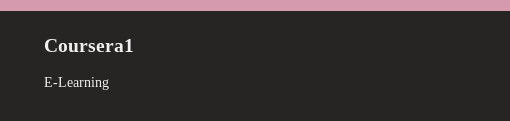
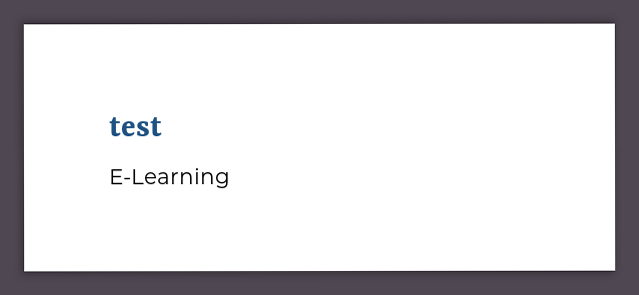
- Coursera1
+ test

